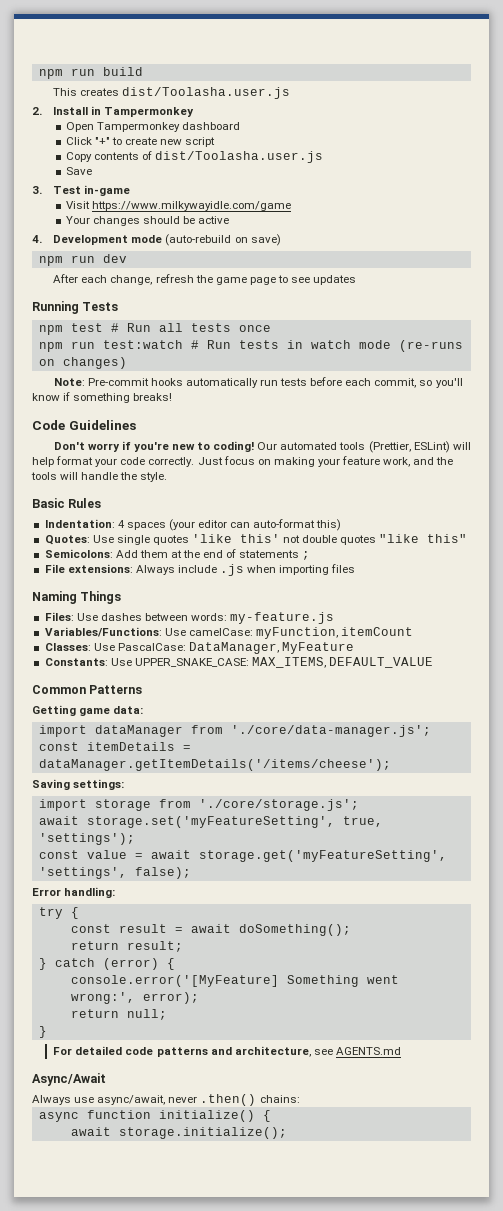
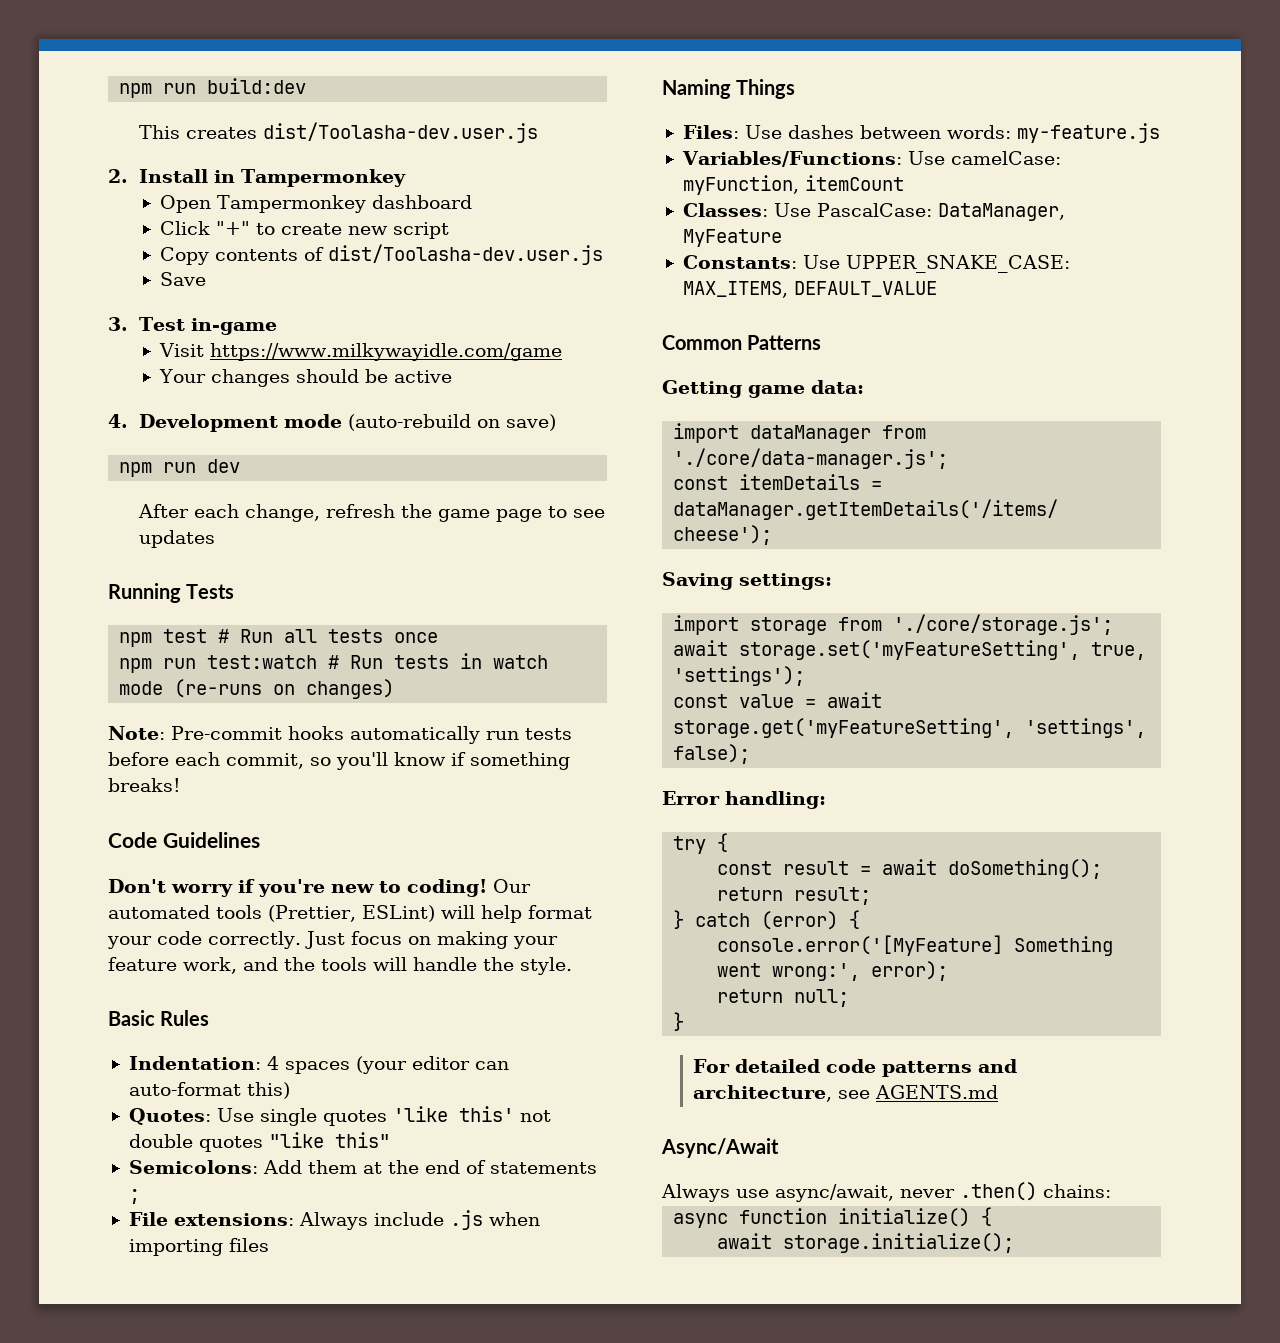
- npm run build
+ npm run build:dev
- This creates dist/Toolasha.user.js
+ This creates dist/Toolasha-dev.user.js
- Copy contents of dist/Toolasha.user.js
+ Copy contents of dist/Toolasha-dev.user.js

